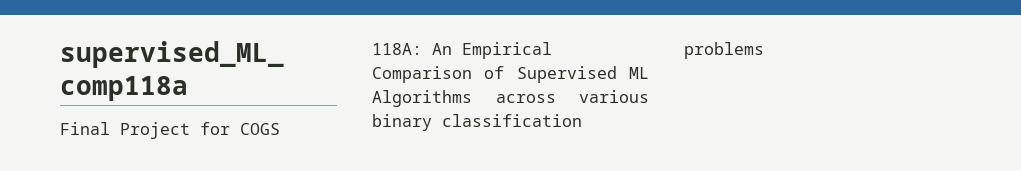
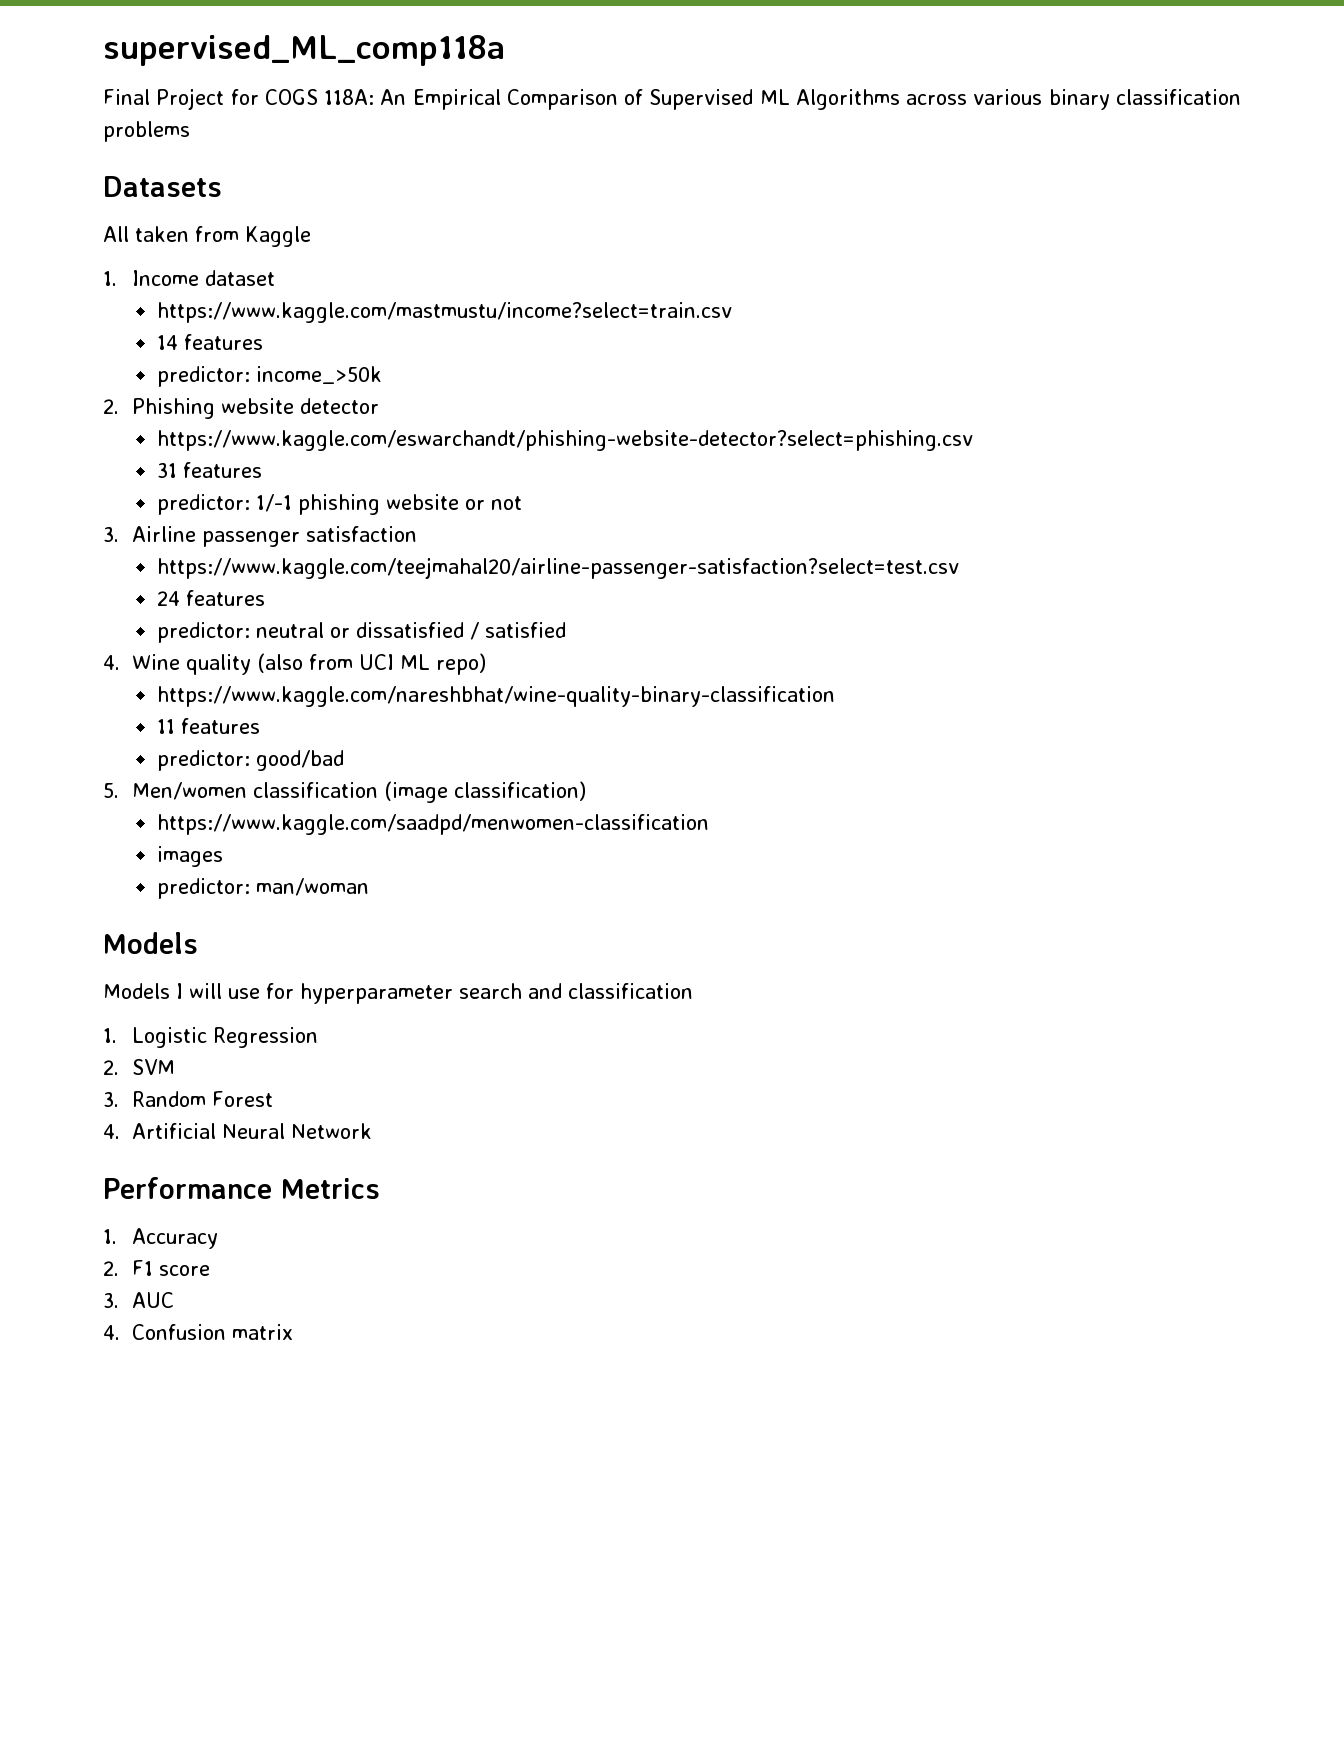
+ Datasets
+ All taken from Kaggle
+ 1. Income dataset
+ https://www.kaggle.com/mastmustu/income?select=train.csv
+ 14 features
+ predictor: income_>50k
+ 2. Phishing website detector
+ https://www.kaggle.com/eswarchandt/phishing-website-detector?select=phishing.csv
+ 31 features
+ predictor: 1/-1 phishing website or not
+ 3. Airline passenger satisfaction
+ https://www.kaggle.com/teejmahal20/airline-passenger-satisfaction?select=test.csv
+ 24 features
+ predictor: neutral or dissatisfied / satisfied
+ 4. Wine quality (also from UCI ML repo)
+ https://www.kaggle.com/nareshbhat/wine-quality-binary-classification
+ 11 features
+ predictor: good/bad
+ 5. Men/women classification (image classification)
+ https://www.kaggle.com/saadpd/menwomen-classification
+ images
+ predictor: man/woman
+ Models
+ Models I will use for hyperparameter search and classification
+ 1. Logistic Regression
+ 2. SVM
+ 3. Random Forest
+ 4. Artificial Neural Network
+ Performance Metrics
+ 1. Accuracy
+ 2. F1 score
+ 3. AUC
+ 4. Confusion matrix

